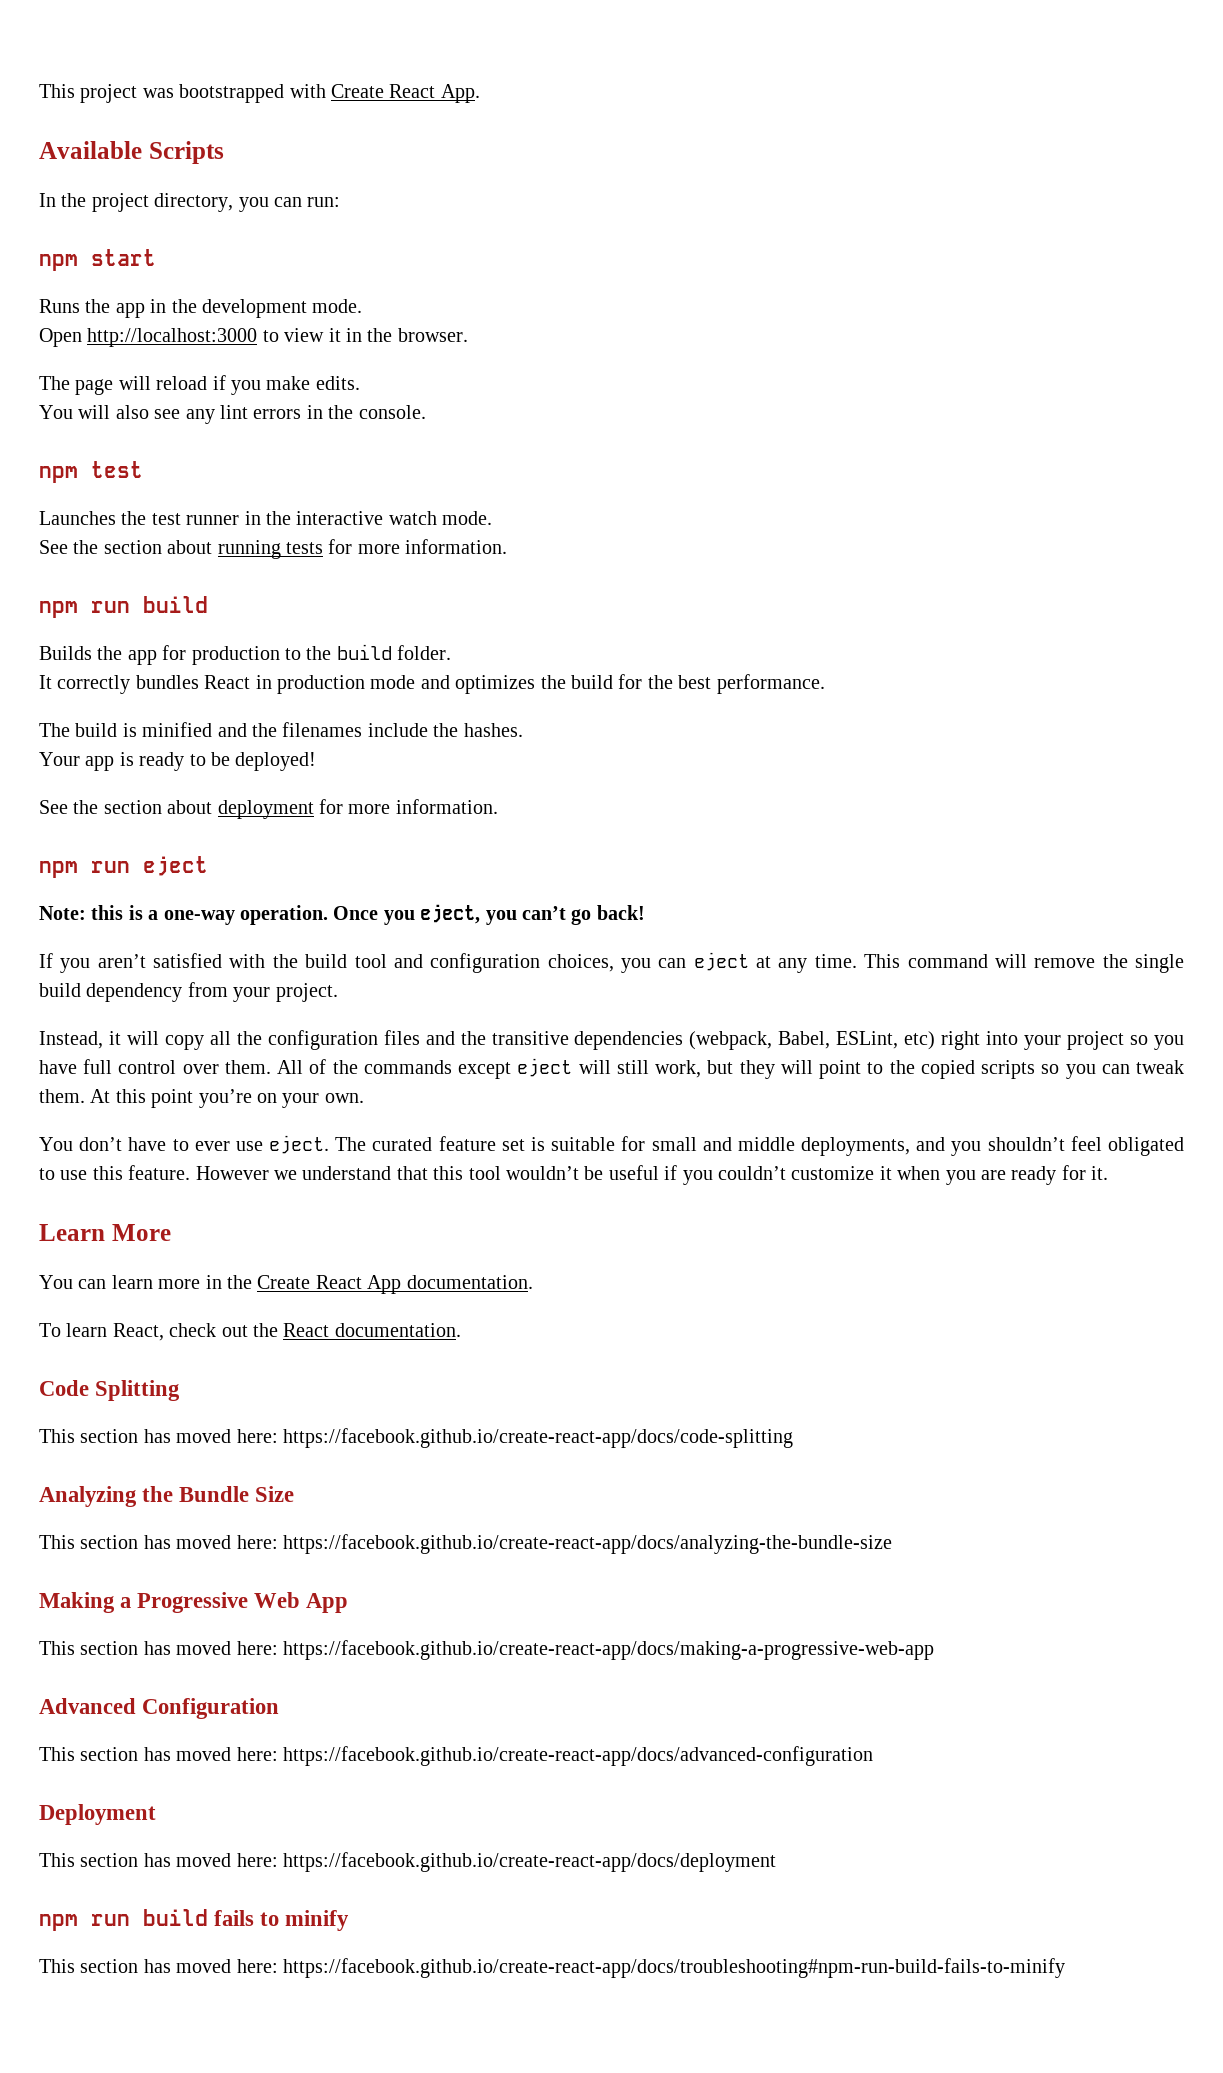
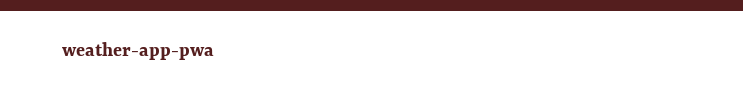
- This project was bootstrapped with Create React App.
- Available Scripts
- In the project directory, you can run:
- npm start
- Runs the app in the development mode.
- Open http://localhost:3000 to view it in the browser.
- The page will reload if you make edits.
- You will also see any lint errors in the console.
- npm test
- Launches the test runner in the interactive watch mode.
- See the section about running tests for more information.
- npm run build
- Builds the app for production to the build folder.
- It correctly bundles React in production mode and optimizes the build for the best performance.
- The build is minified and the filenames include the hashes.
- Your app is ready to be deployed!
- See the section about deployment for more information.
- npm run eject
- Note: this is a one-way operation. Once you eject, you can’t go back!
- If you aren’t satisfied with the build tool and configuration choices, you can eject at any time. This command will remove the single build dependency from your project.
- Instead, it will copy all the configuration files and the transitive dependencies (webpack, Babel, ESLint, etc) right into your project so you have full control over them. All of the commands except eject will still work, but they will point to the copied scripts so you can tweak them. At this point you’re on your own.
- You don’t have to ever use eject. The curated feature set is suitable for small and middle deployments, and you shouldn’t feel obligated to use this feature. However we understand that this tool wouldn’t be useful if you couldn’t customize it when you are ready for it.
- Learn More
- You can learn more in the Create React App documentation.
- To learn React, check out the React documentation.
- Code Splitting
- This section has moved here: https://facebook.github.io/create-react-app/docs/code-splitting
- Analyzing the Bundle Size
- This section has moved here: https://facebook.github.io/create-react-app/docs/analyzing-the-bundle-size
- Making a Progressive Web App
- This section has moved here: https://facebook.github.io/create-react-app/docs/making-a-progressive-web-app
- Advanced Configuration
- This section has moved here: https://facebook.github.io/create-react-app/docs/advanced-configuration
- Deployment
- This section has moved here: https://facebook.github.io/create-react-app/docs/deployment
- npm run build fails to minify
- This section has moved here: https://facebook.github.io/create-react-app/docs/troubleshooting#npm-run-build-fails-to-minify
+ weather-app-pwa

